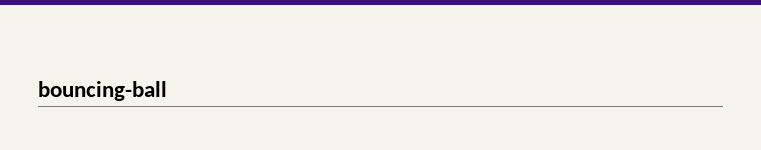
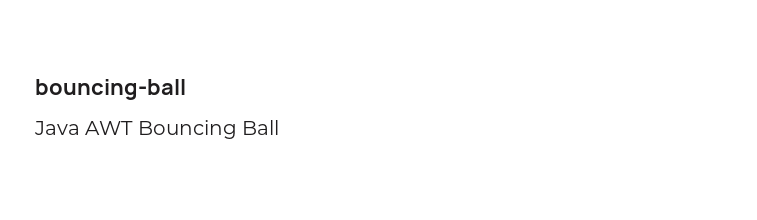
+ Java AWT Bouncing Ball

